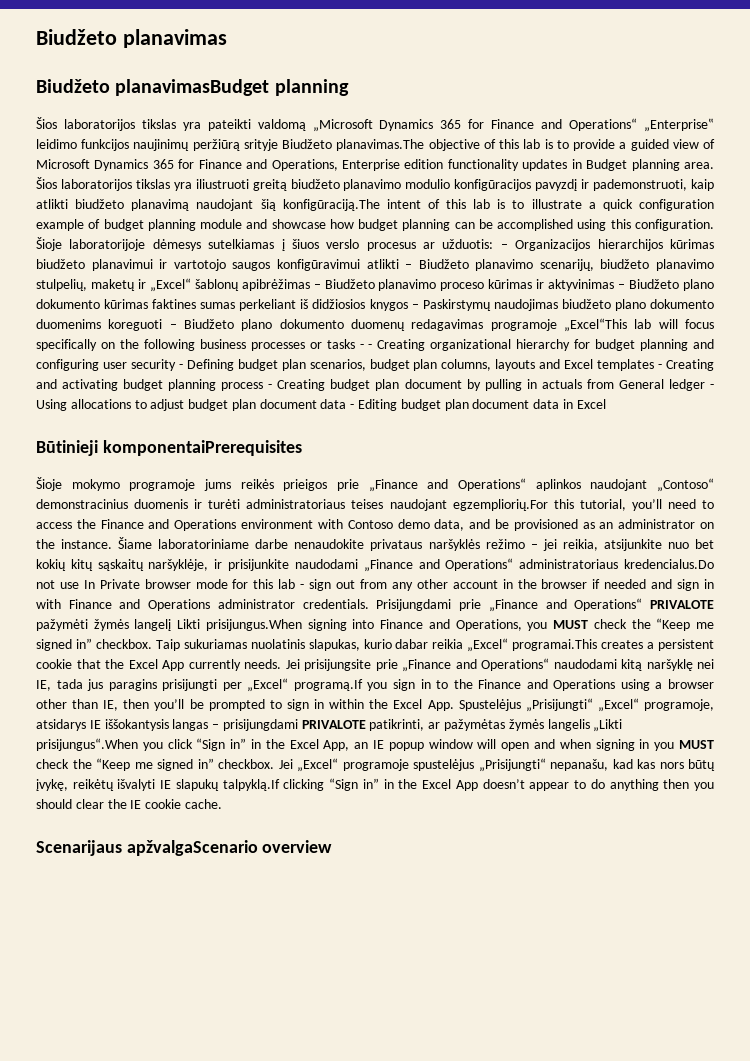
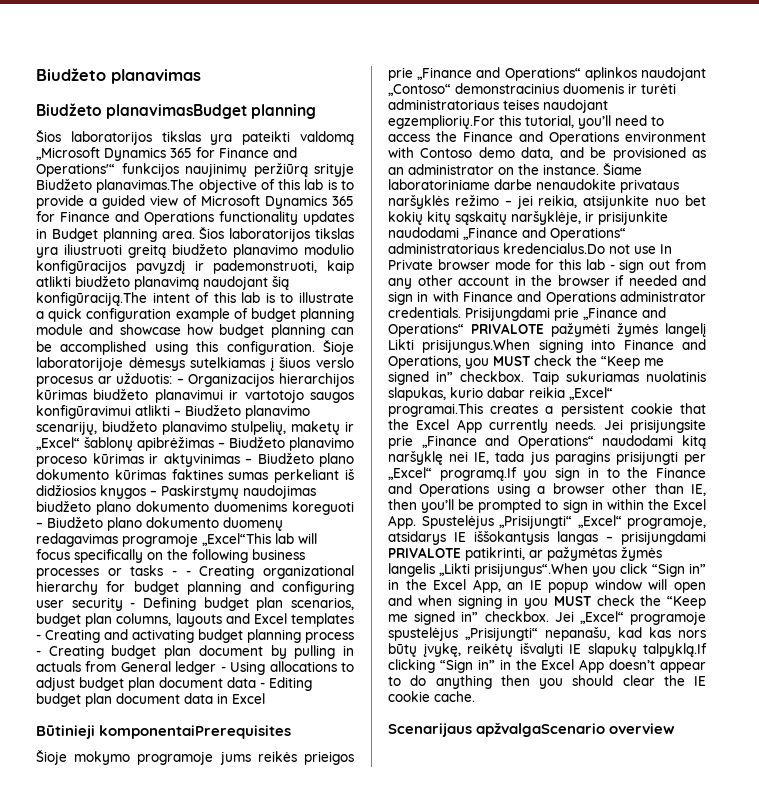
- Šios laboratorijos tikslas yra pateikti valdomą „Microsoft Dynamics 365 for Finance and Operations“ „Enterprise‟ leidimo funkcijos naujinimų peržiūrą srityje Biudžeto planavimas.The objective of this lab is to provide a guided view of Microsoft Dynamics 365 for Finance and Operations, Enterprise edition functionality updates in Budget planning area.
+ Šios laboratorijos tikslas yra pateikti valdomą „Microsoft Dynamics 365 for Finance and Operations'“ funkcijos naujinimų peržiūrą srityje Biudžeto planavimas.The objective of this lab is to provide a guided view of Microsoft Dynamics 365 for Finance and Operations functionality updates in Budget planning area.

